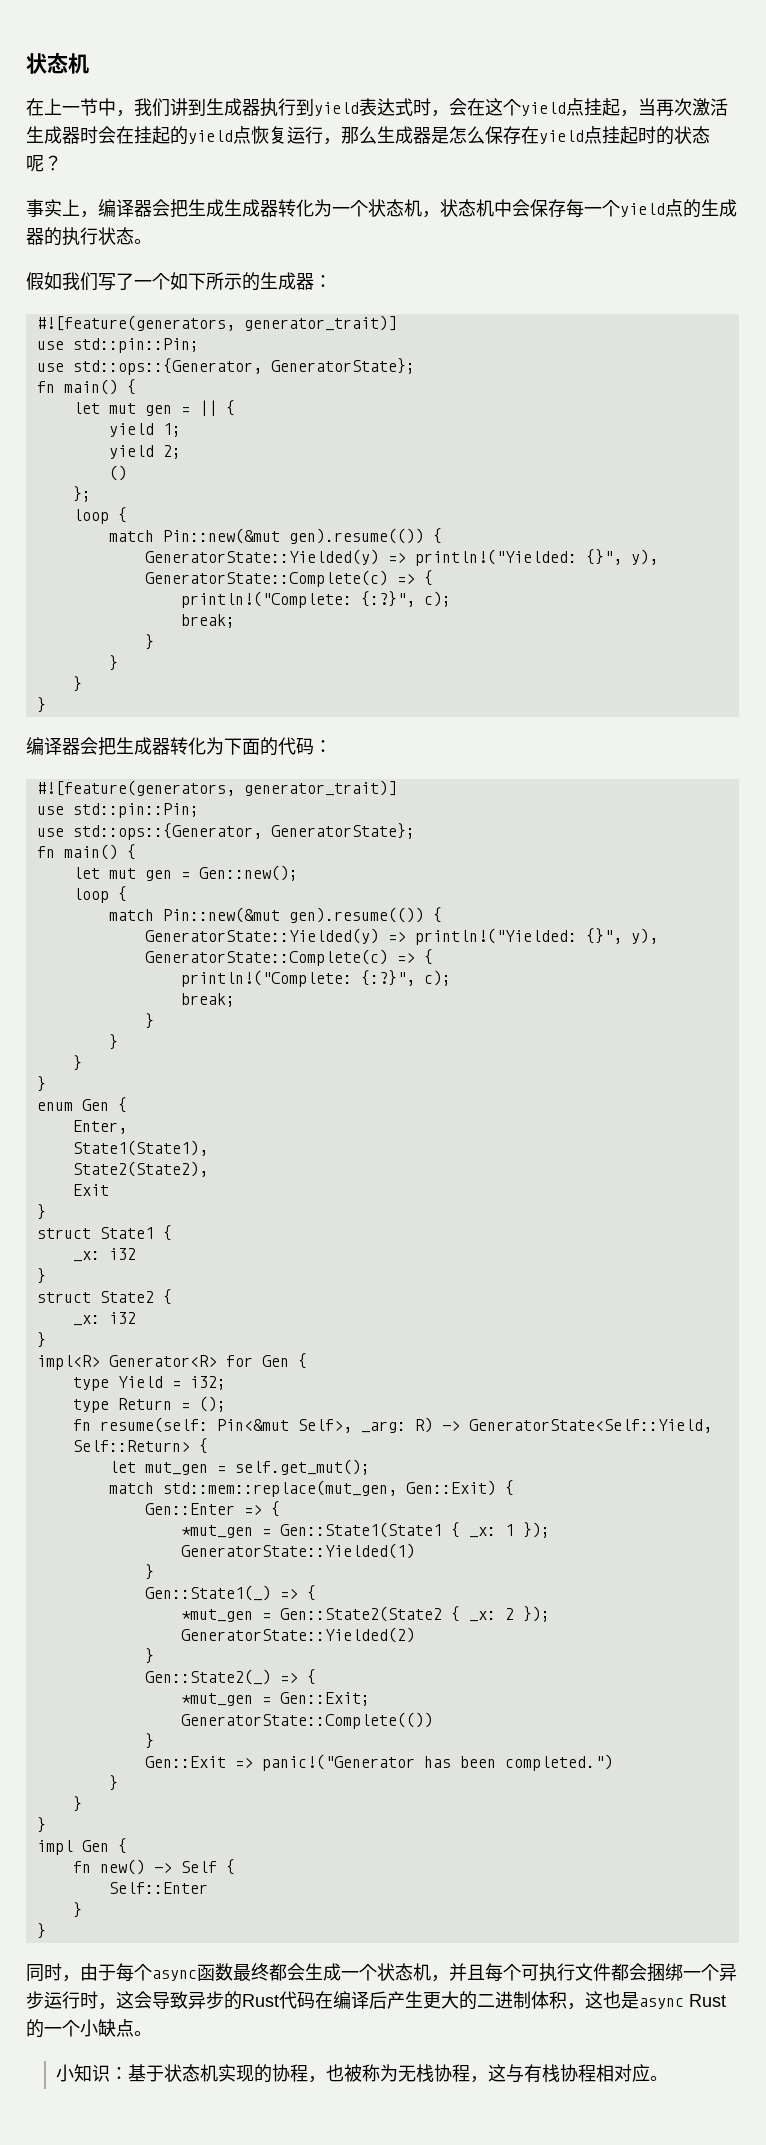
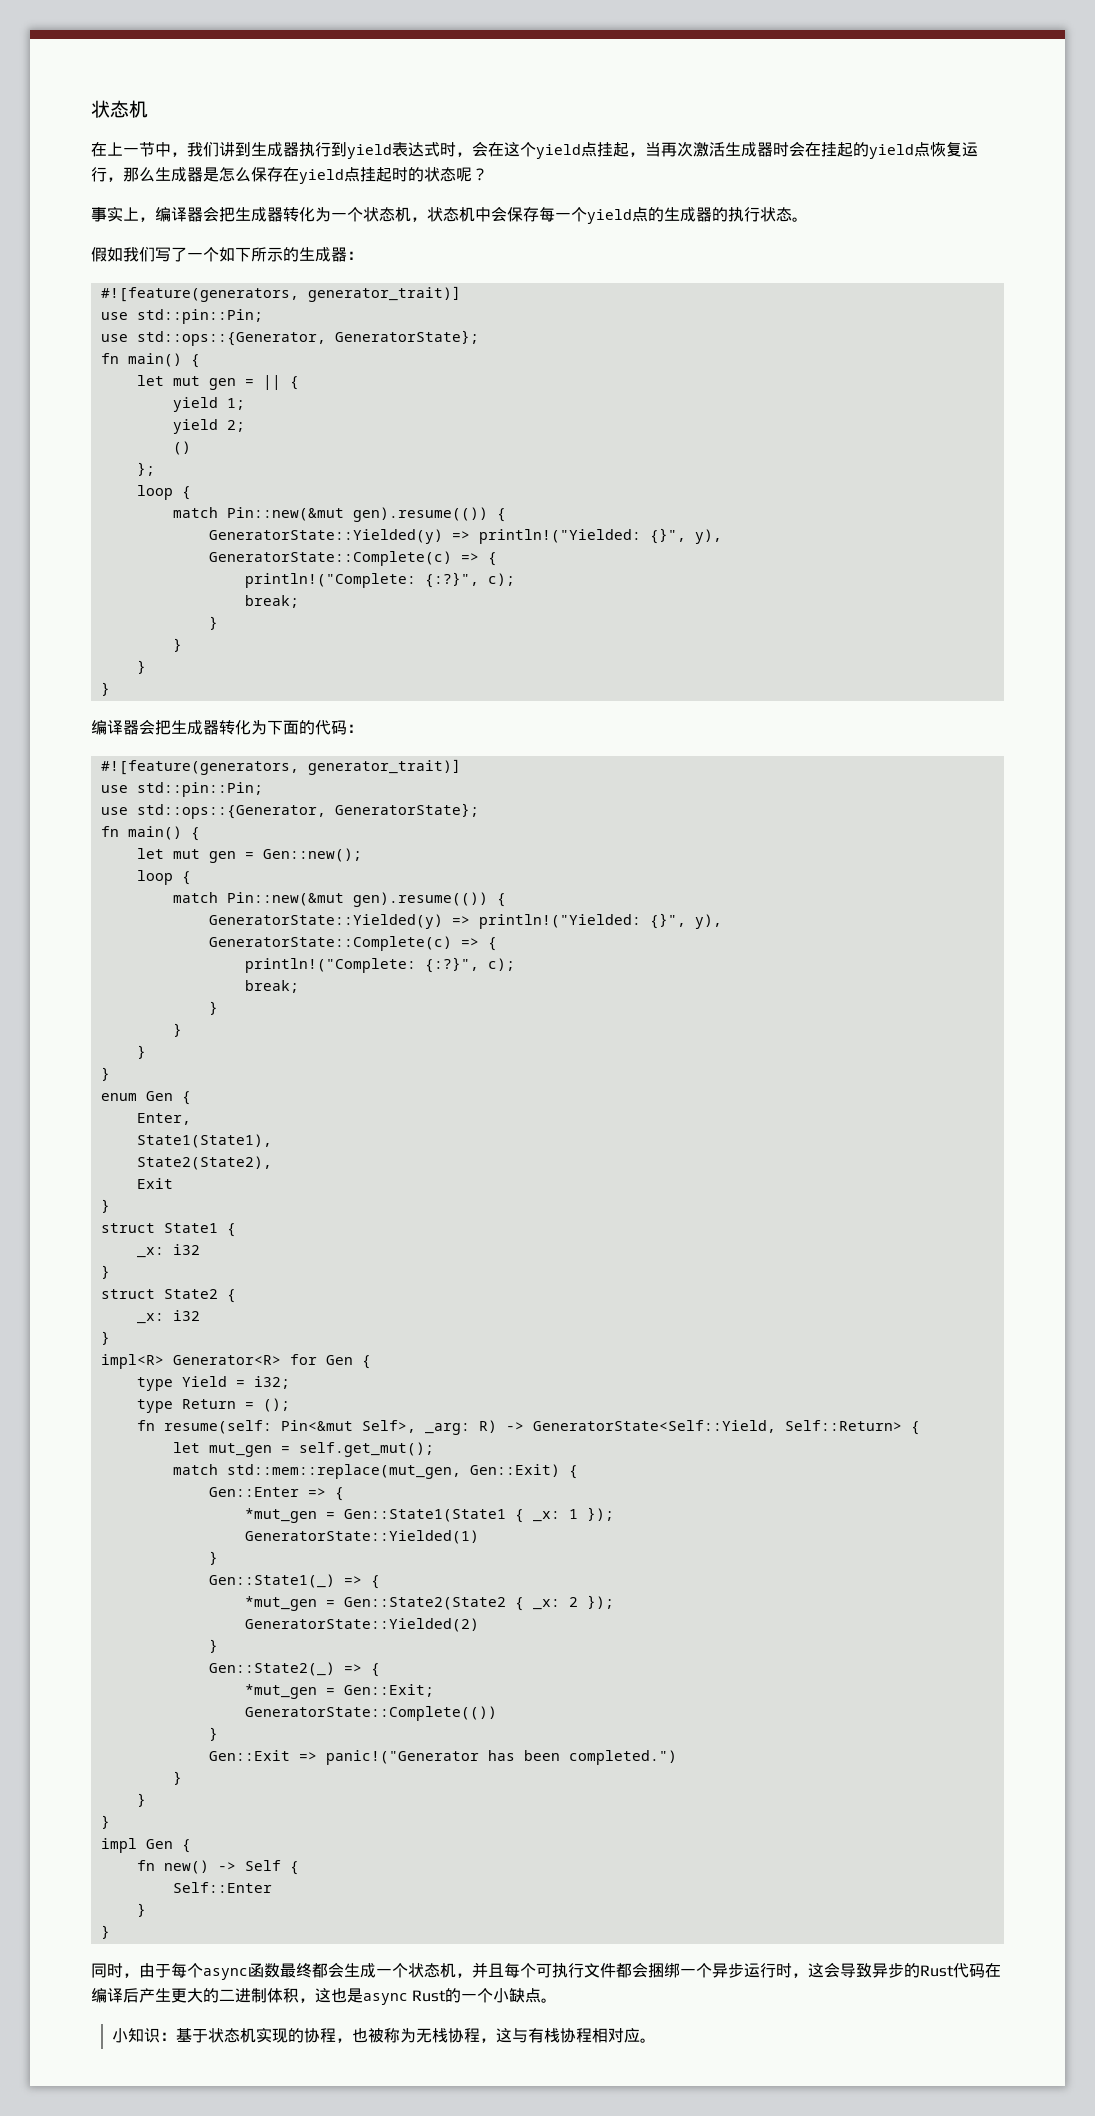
- 事实上，编译器会把生成生成器转化为一个状态机，状态机中会保存每一个yield点的生成器的执行状态。
+ 事实上，编译器会把生成器转化为一个状态机，状态机中会保存每一个yield点的生成器的执行状态。

